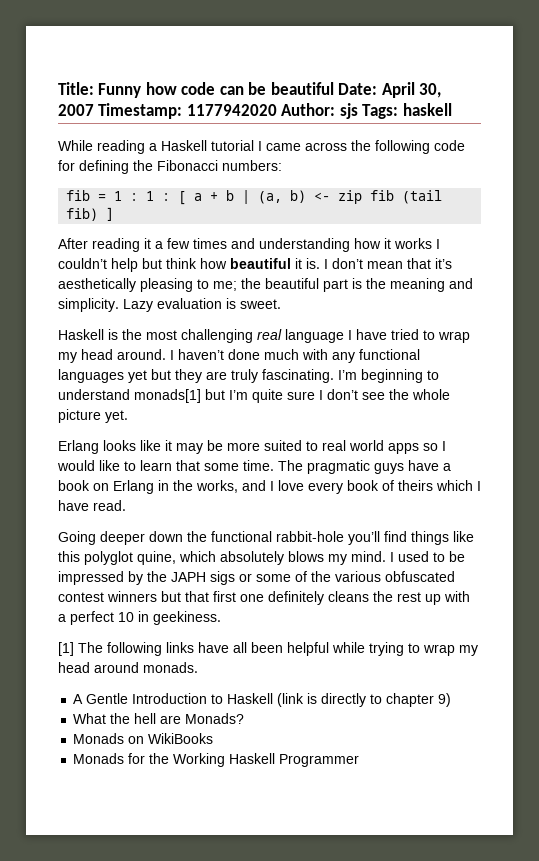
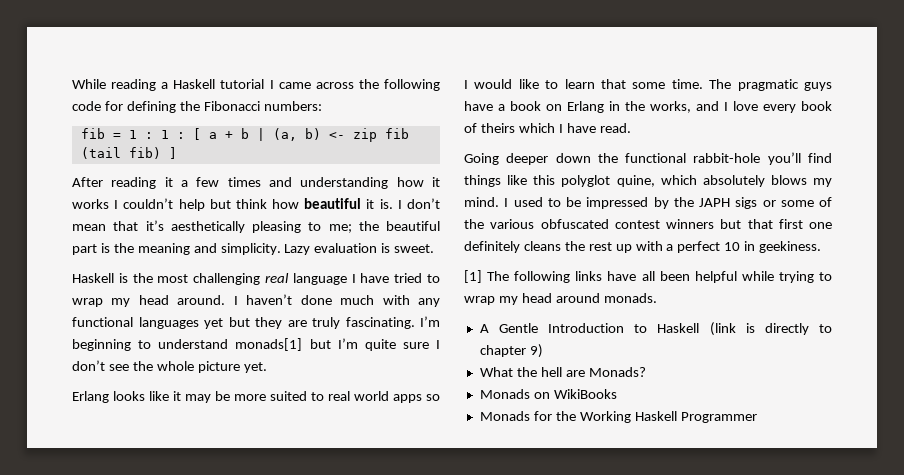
- Title: Funny how code can be beautiful Date: April 30, 2007 Timestamp: 1177942020 Author: sjs Tags: haskell

